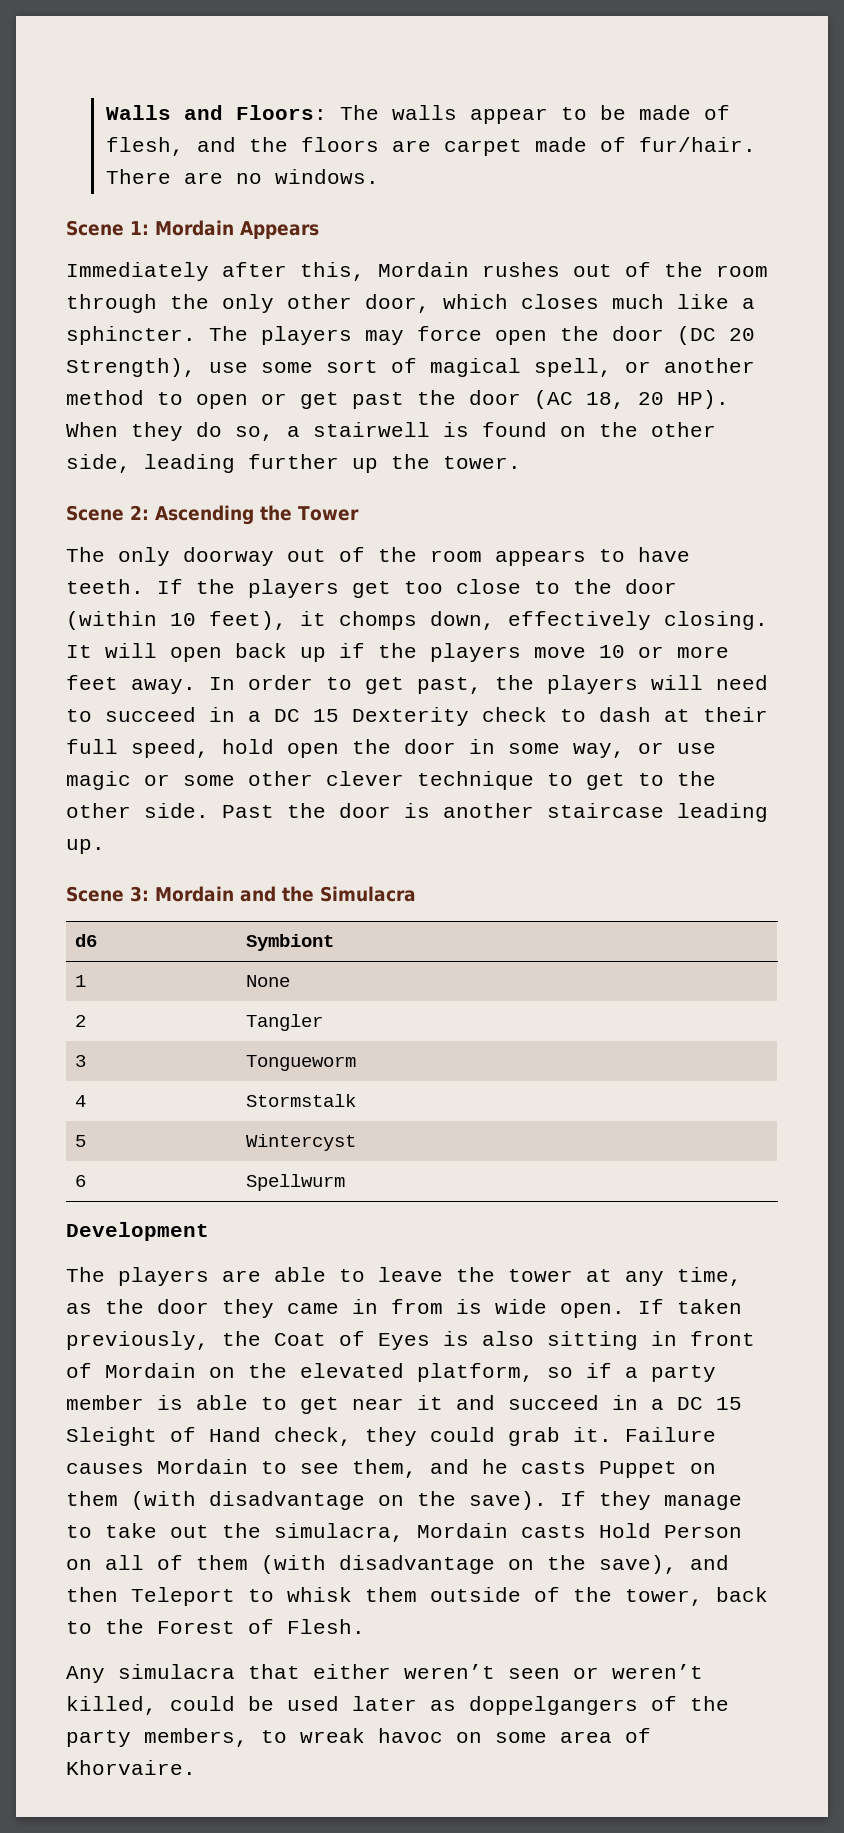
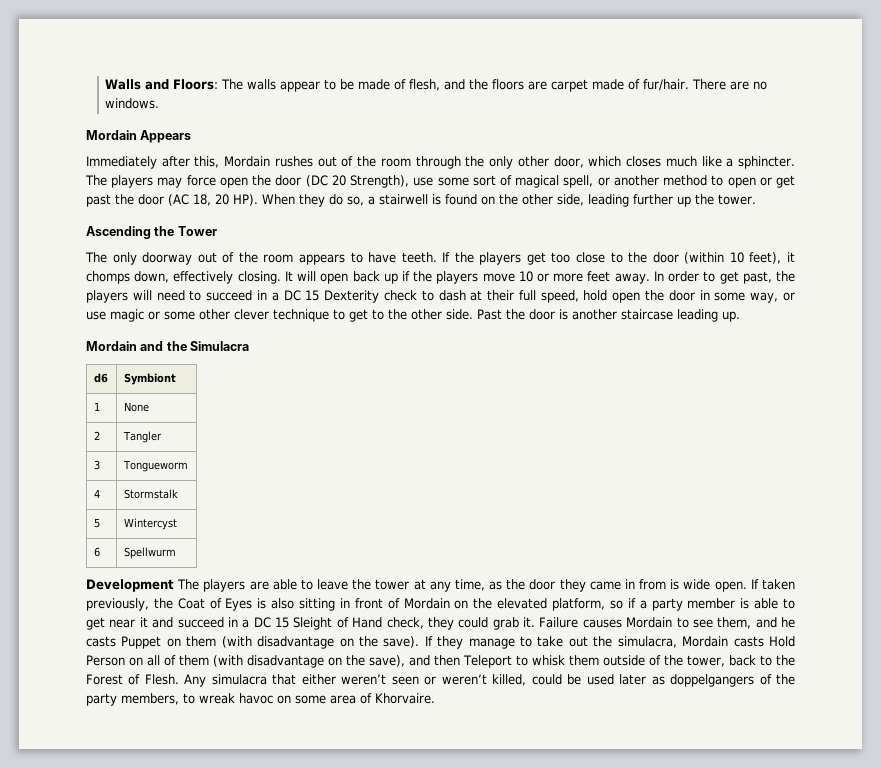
- Scene 1: Mordain Appears
+ Mordain Appears
- Scene 2: Ascending the Tower
+ Ascending the Tower
- Scene 3: Mordain and the Simulacra
+ Mordain and the Simulacra
- Development
- The players are able to leave the tower at any time, as the door they came in from is wide open.
+ Development The players are able to leave the tower at any time, as the door they came in from is wide open.
- If they manage to take out the simulacra, Mordain casts Hold Person on all of them (with disadvantage on the save), and then Teleport to whisk them outside of the tower, back to the Forest of Flesh.
- Any simulacra that either weren’t seen or weren’t killed, could be used later as doppelgangers of the party members, to wreak havoc on some area of Khorvaire.
+ If they manage to take out the simulacra, Mordain casts Hold Person on all of them (with disadvantage on the save), and then Teleport to whisk them outside of the tower, back to the Forest of Flesh. Any simulacra that either weren’t seen or weren’t killed, could be used later as doppelgangers of the party members, to wreak havoc on some area of Khorvaire.

